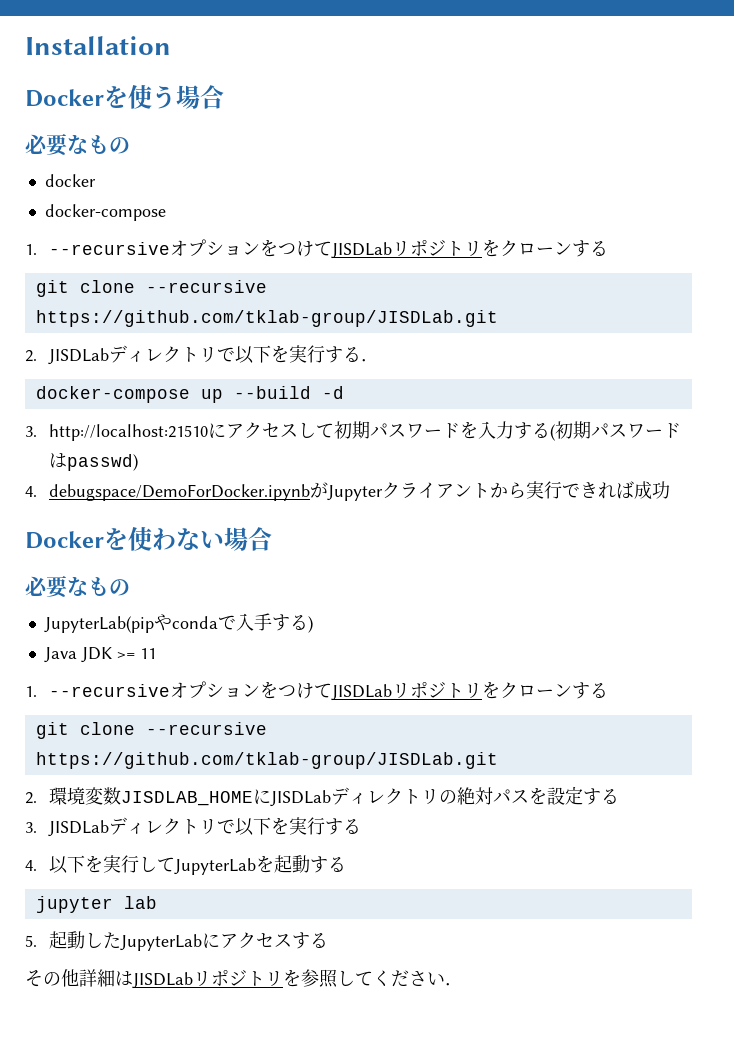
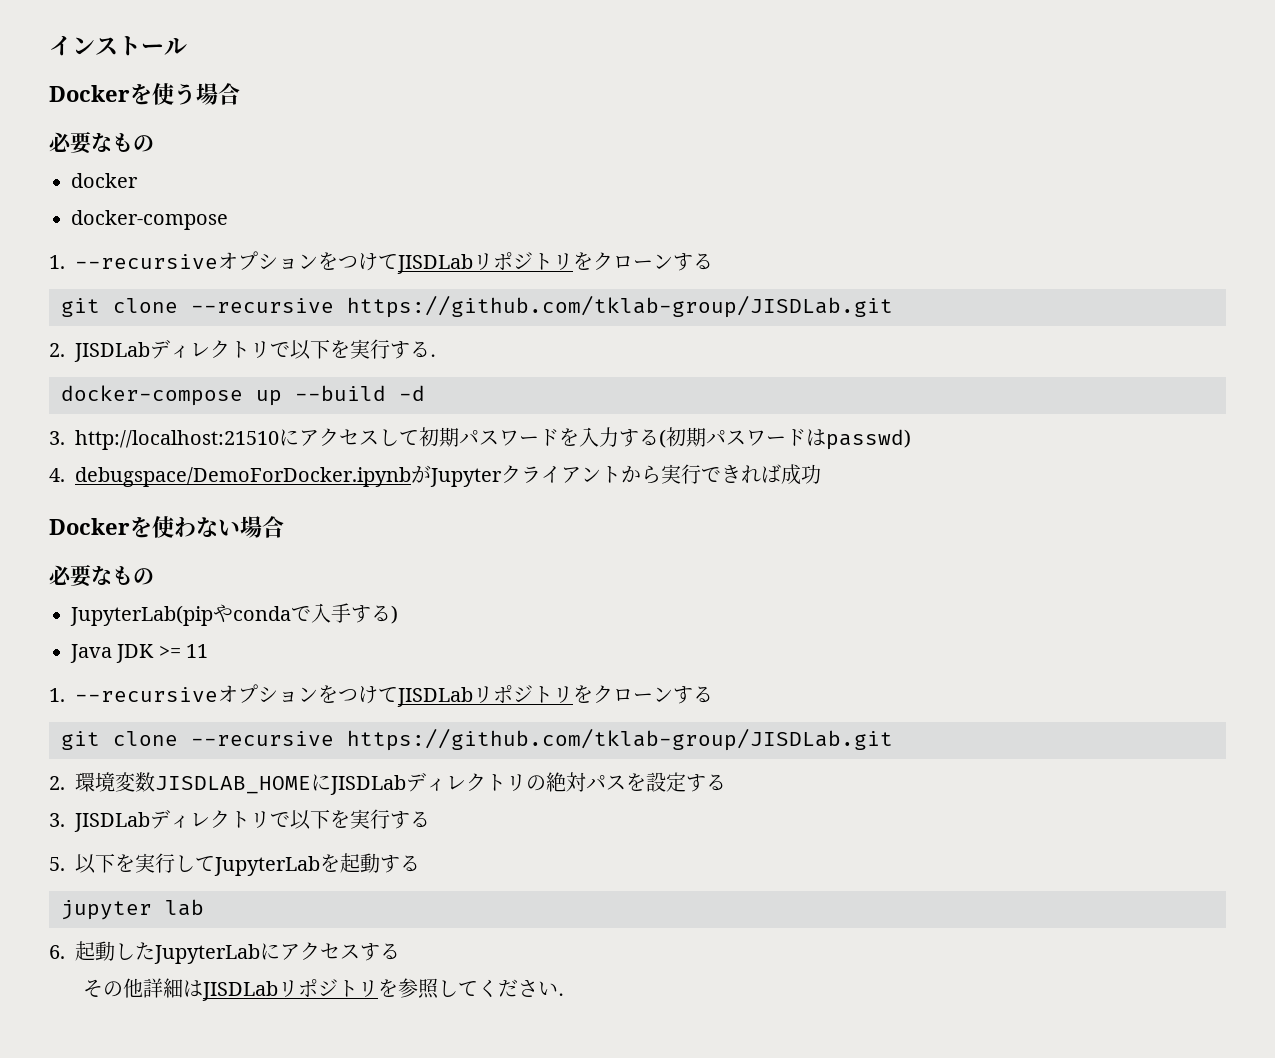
- Installation
+ インストール
- 4.以下を実行してJupyterLabを起動する
+ 5.以下を実行してJupyterLabを起動する
- 5.起動したJupyterLabにアクセスする
+ 6.起動したJupyterLabにアクセスする

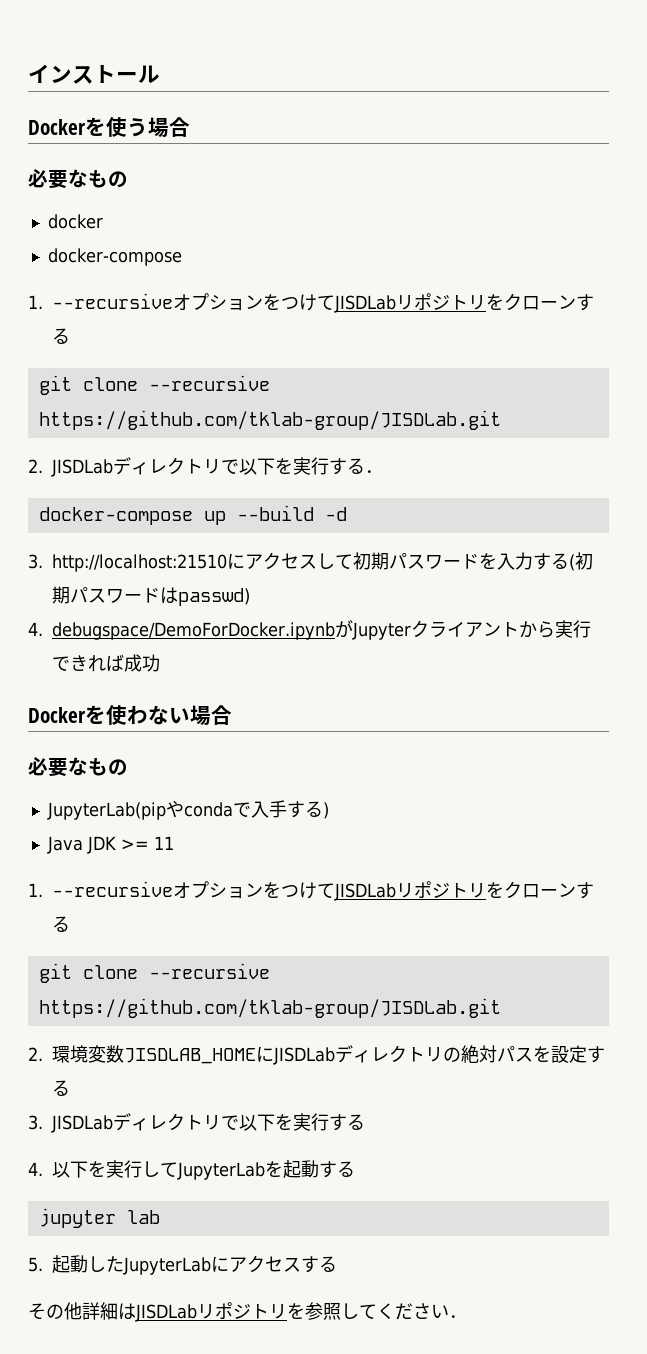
- 5.以下を実行してJupyterLabを起動する
+ 4.以下を実行してJupyterLabを起動する
- 6.起動したJupyterLabにアクセスする
+ 5.起動したJupyterLabにアクセスする

